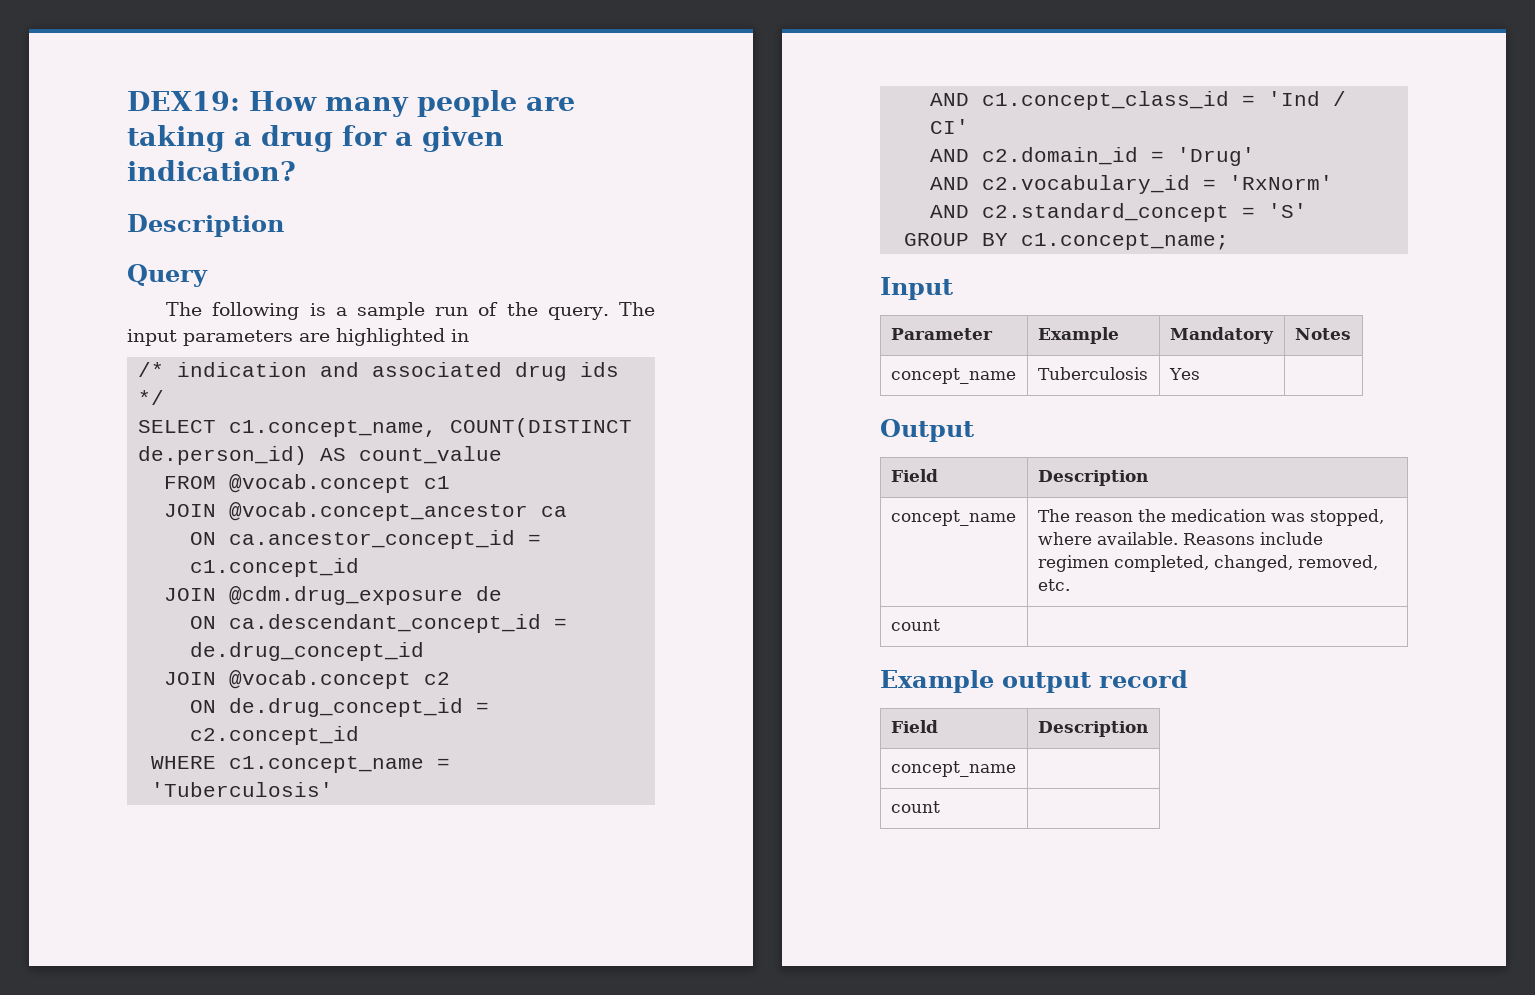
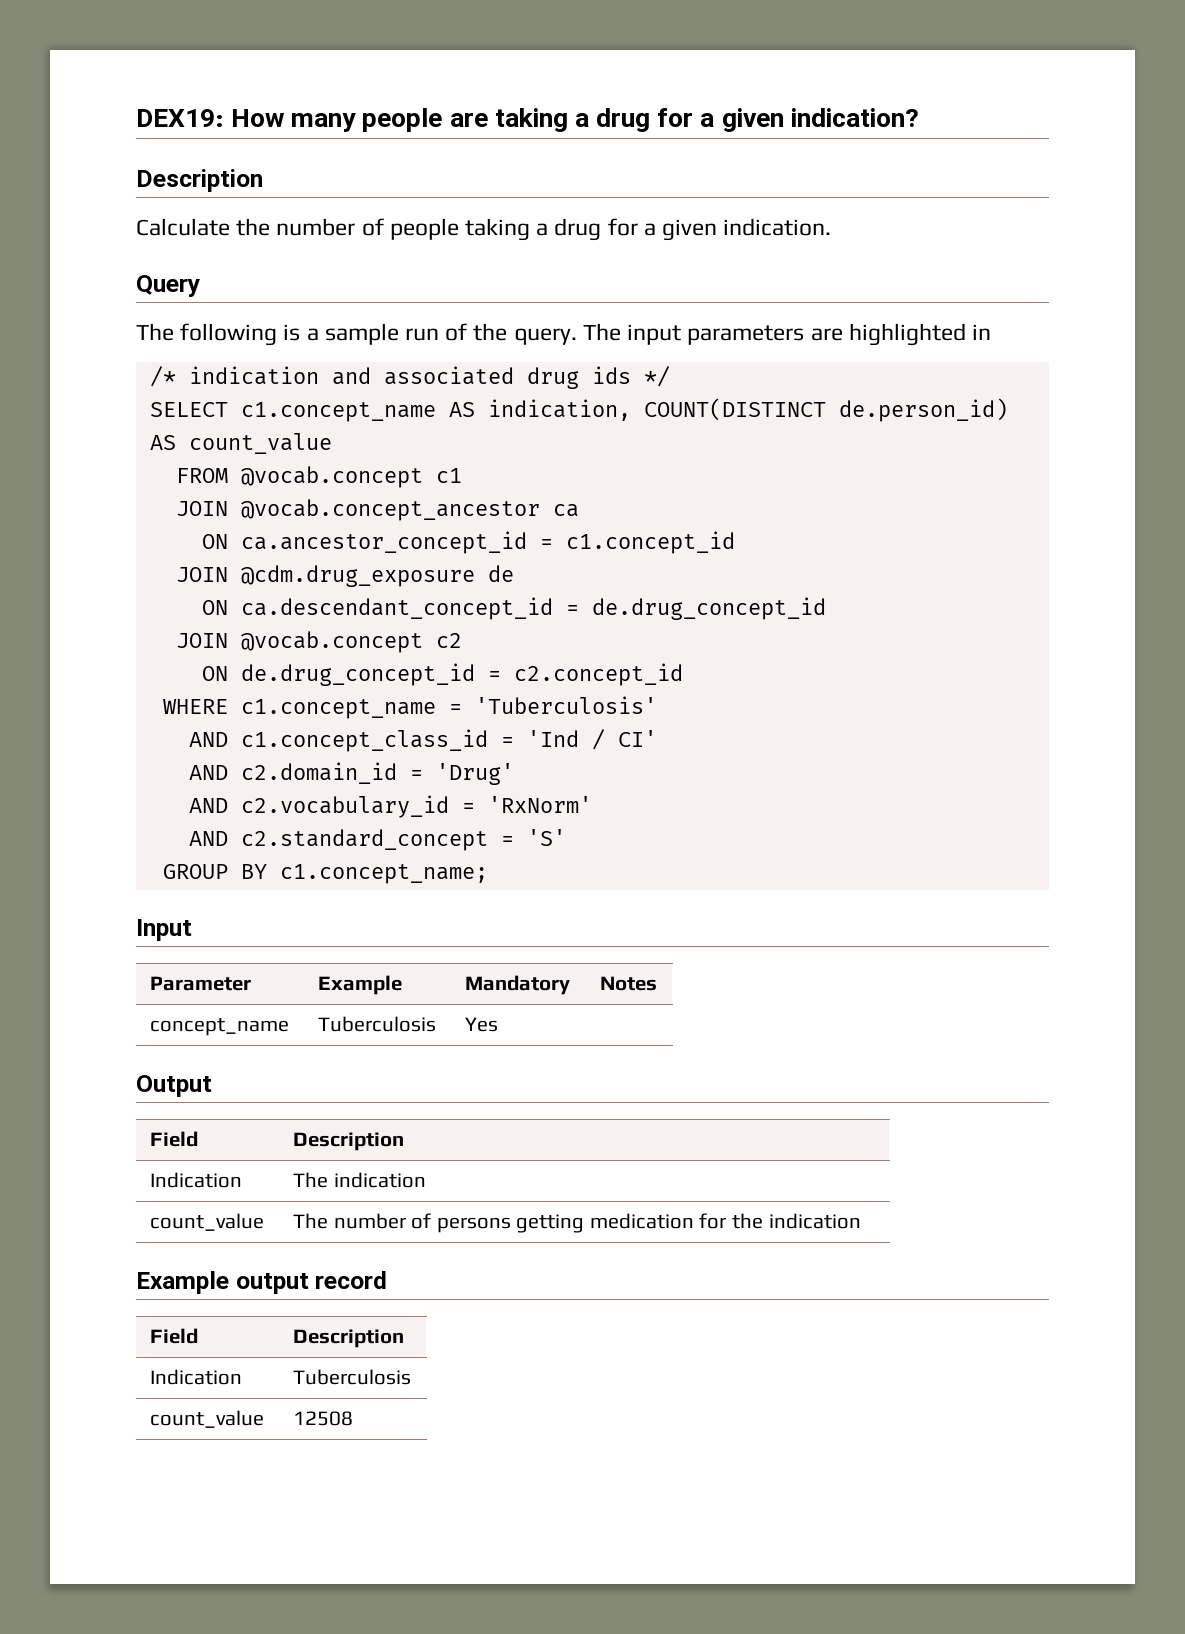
+ Calculate the number of people taking a drug for a given indication.
- SELECT c1.concept_name, COUNT(DISTINCT de.person_id) AS count_value
+ SELECT c1.concept_name AS indication, COUNT(DISTINCT de.person_id) AS count_value
- concept_name | The reason the medication was stopped, where available. Reasons include regimen completed, changed, removed, etc.
- count |
+ Indication | The indication
+ count_value | The number of persons getting medication for the indication
  Example output record
  Field | Description
- concept_name |
- count |
+ Indication | Tuberculosis
+ count_value | 12508

